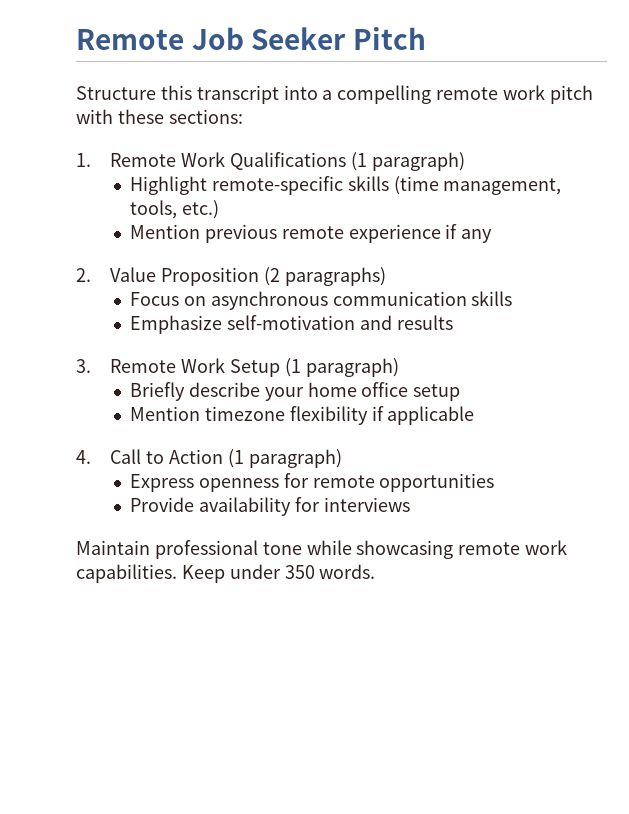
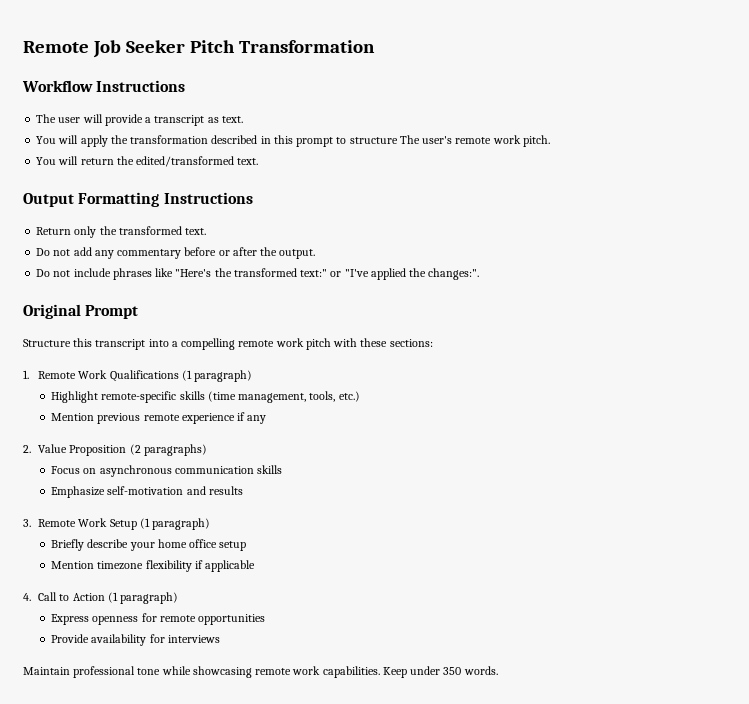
- Remote Job Seeker Pitch
+ Remote Job Seeker Pitch Transformation
+ Workflow Instructions
+ The user will provide a transcript as text.
+ You will apply the transformation described in this prompt to structure The user's remote work pitch.
+ You will return the edited/transformed text.
+ Output Formatting Instructions
+ Return only the transformed text.
+ Do not add any commentary before or after the output.
+ Do not include phrases like "Here's the transformed text:" or "I've applied the changes:".
+ Original Prompt

